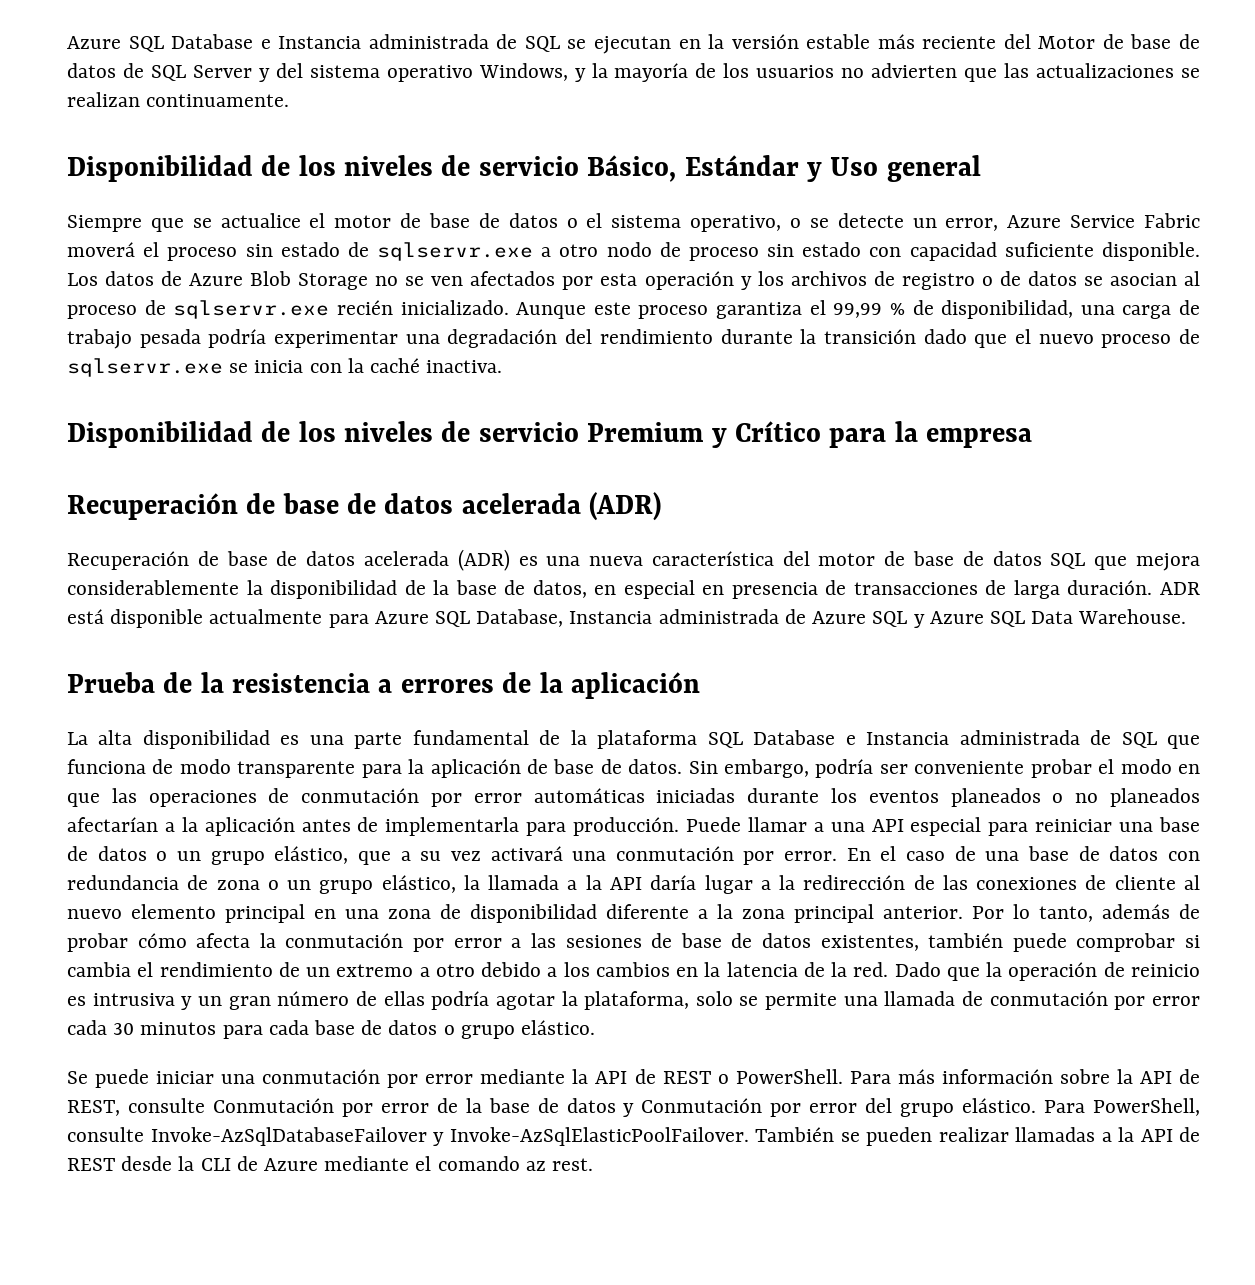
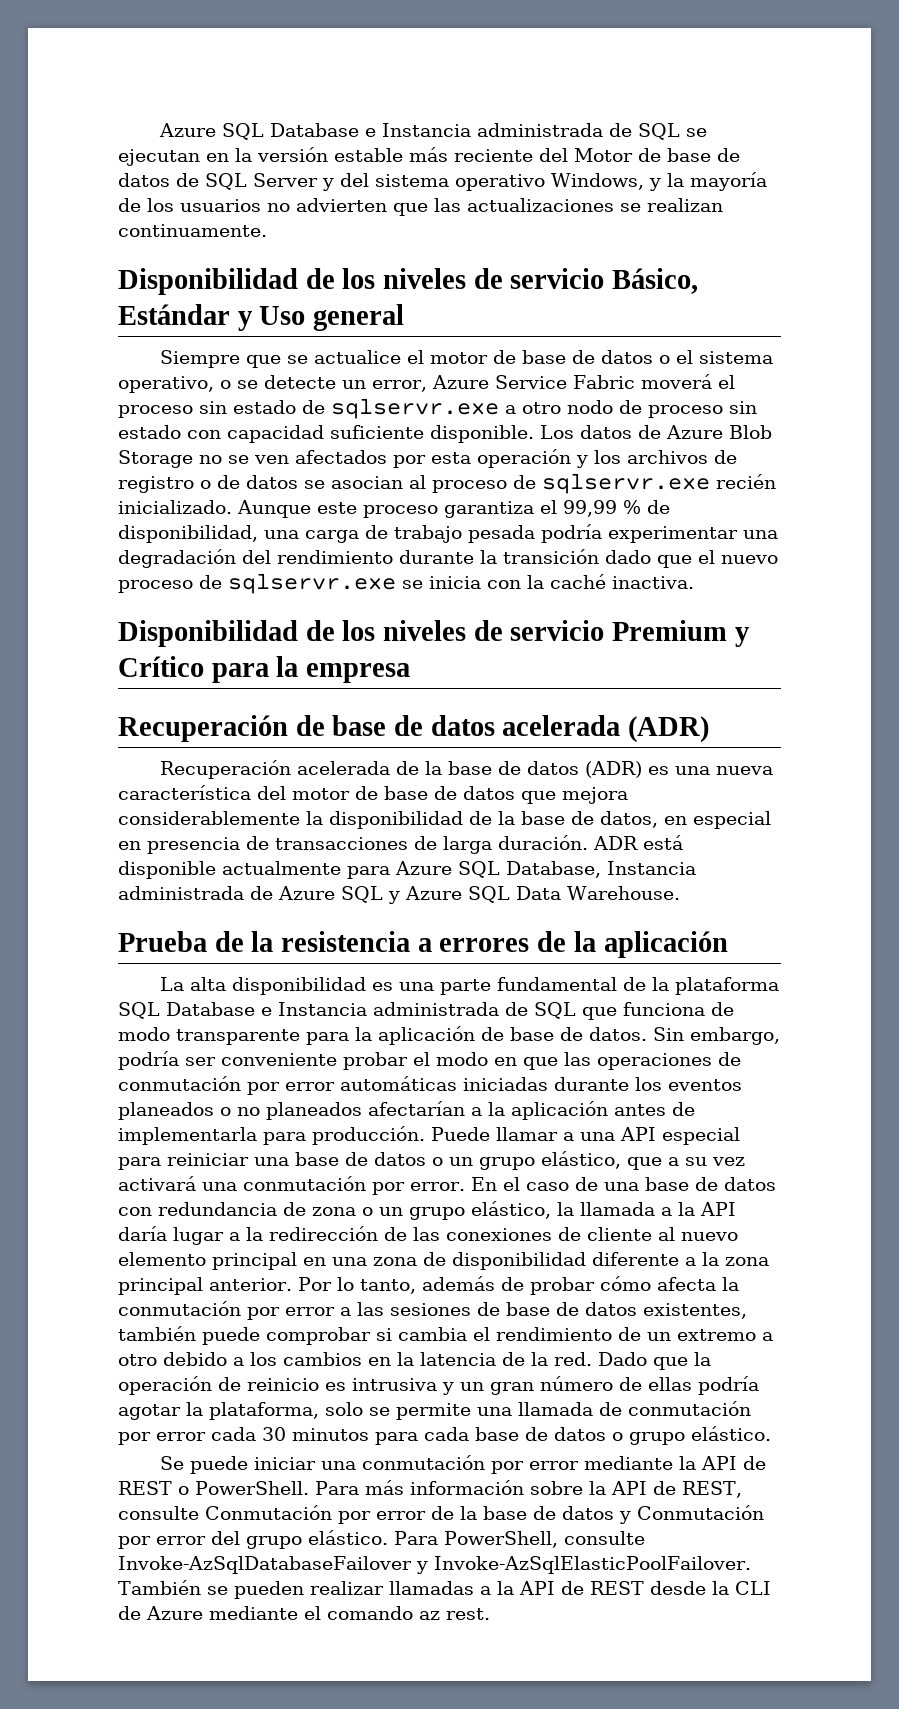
- Recuperación de base de datos acelerada (ADR) es una nueva característica del motor de base de datos SQL que mejora considerablemente la disponibilidad de la base de datos, en especial en presencia de transacciones de larga duración.
+ Recuperación acelerada de la base de datos (ADR) es una nueva característica del motor de base de datos que mejora considerablemente la disponibilidad de la base de datos, en especial en presencia de transacciones de larga duración.

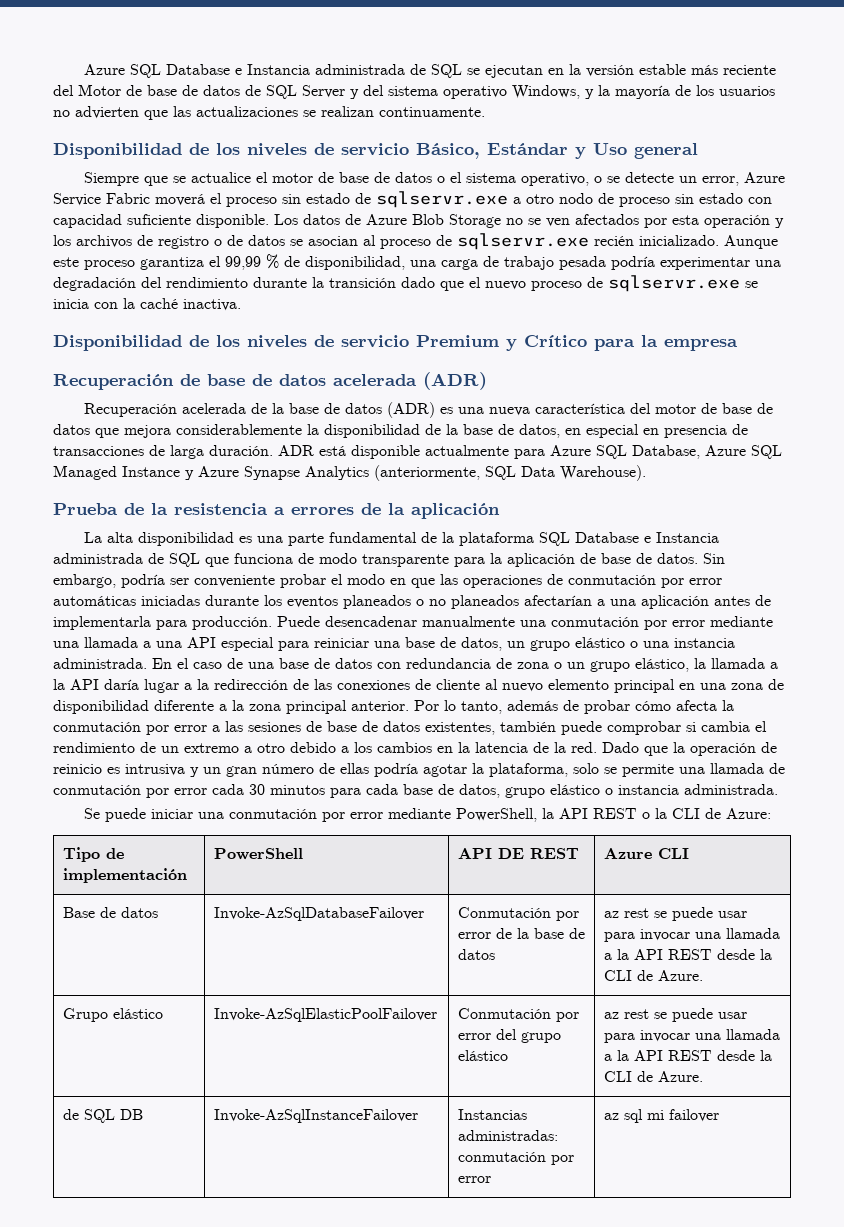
- ADR está disponible actualmente para Azure SQL Database, Instancia administrada de Azure SQL y Azure SQL Data Warehouse.
+ ADR está disponible actualmente para Azure SQL Database, Azure SQL Managed Instance y Azure Synapse Analytics (anteriormente, SQL Data Warehouse).
- Sin embargo, podría ser conveniente probar el modo en que las operaciones de conmutación por error automáticas iniciadas durante los eventos planeados o no planeados afectarían a la aplicación antes de implementarla para producción.
+ Sin embargo, podría ser conveniente probar el modo en que las operaciones de conmutación por error automáticas iniciadas durante los eventos planeados o no planeados afectarían a una aplicación antes de implementarla para producción.
- Puede llamar a una API especial para reiniciar una base de datos o un grupo elástico, que a su vez activará una conmutación por error.
+ Puede desencadenar manualmente una conmutación por error mediante una llamada a una API especial para reiniciar una base de datos, un grupo elástico o una instancia administrada.
- Dado que la operación de reinicio es intrusiva y un gran número de ellas podría agotar la plataforma, solo se permite una llamada de conmutación por error cada 30 minutos para cada base de datos o grupo elástico.
+ Dado que la operación de reinicio es intrusiva y un gran número de ellas podría agotar la plataforma, solo se permite una llamada de conmutación por error cada 30 minutos para cada base de datos, grupo elástico o instancia administrada.
- Se puede iniciar una conmutación por error mediante la API de REST o PowerShell. Para más información sobre la API de REST, consulte Conmutación por error de la base de datos y Conmutación por error del grupo elástico. Para PowerShell, consulte Invoke-AzSqlDatabaseFailover y Invoke-AzSqlElasticPoolFailover. También se pueden realizar llamadas a la API de REST desde la CLI de Azure mediante el comando az rest.
+ Se puede iniciar una conmutación por error mediante PowerShell, la API REST o la CLI de Azure:
+ Tipo de implementación | PowerShell | API DE REST | Azure CLI
+ Base de datos | Invoke-AzSqlDatabaseFailover | Conmutación por error de la base de datos | az rest se puede usar para invocar una llamada a la API REST desde la CLI de Azure.
+ Grupo elástico | Invoke-AzSqlElasticPoolFailover | Conmutación por error del grupo elástico | az rest se puede usar para invocar una llamada a la API REST desde la CLI de Azure.
+ de SQL DB | Invoke-AzSqlInstanceFailover | Instancias administradas: conmutación por error | az sql mi failover

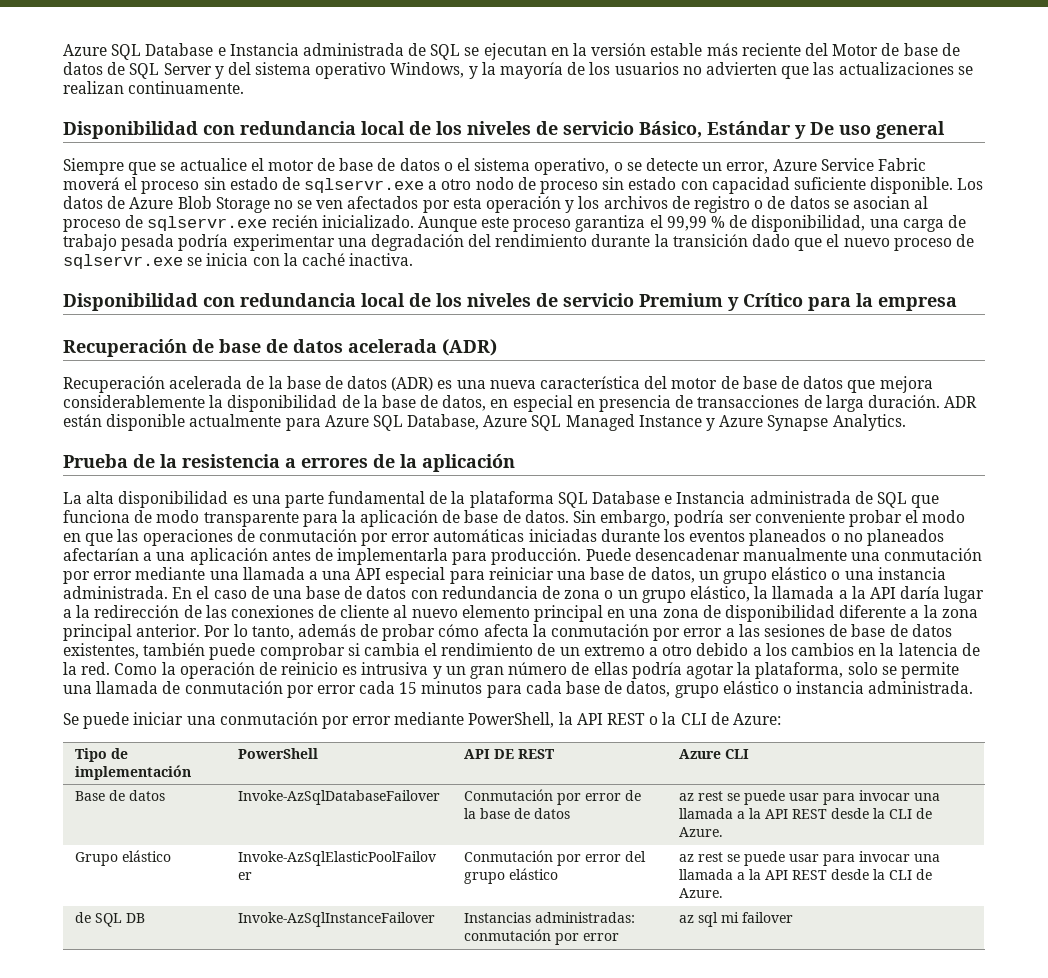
- Disponibilidad de los niveles de servicio Básico, Estándar y Uso general
+ Disponibilidad con redundancia local de los niveles de servicio Básico, Estándar y De uso general
- Disponibilidad de los niveles de servicio Premium y Crítico para la empresa
+ Disponibilidad con redundancia local de los niveles de servicio Premium y Crítico para la empresa
- ADR está disponible actualmente para Azure SQL Database, Azure SQL Managed Instance y Azure Synapse Analytics (anteriormente, SQL Data Warehouse).
+ ADR están disponible actualmente para Azure SQL Database, Azure SQL Managed Instance y Azure Synapse Analytics.
- Dado que la operación de reinicio es intrusiva y un gran número de ellas podría agotar la plataforma, solo se permite una llamada de conmutación por error cada 30 minutos para cada base de datos, grupo elástico o instancia administrada.
+ Como la operación de reinicio es intrusiva y un gran número de ellas podría agotar la plataforma, solo se permite una llamada de conmutación por error cada 15 minutos para cada base de datos, grupo elástico o instancia administrada.

